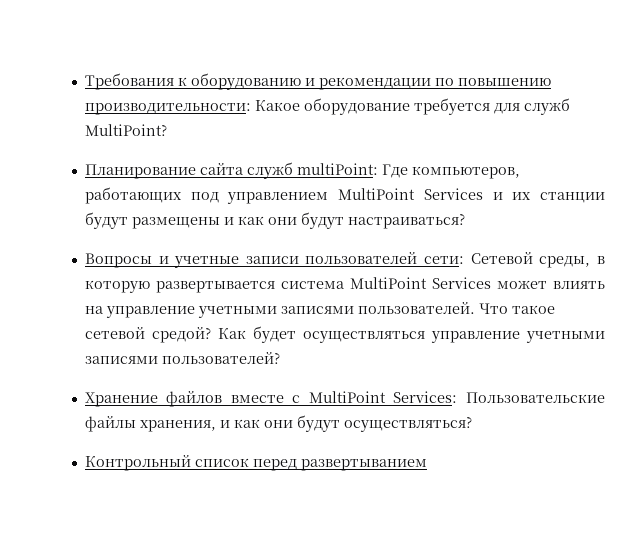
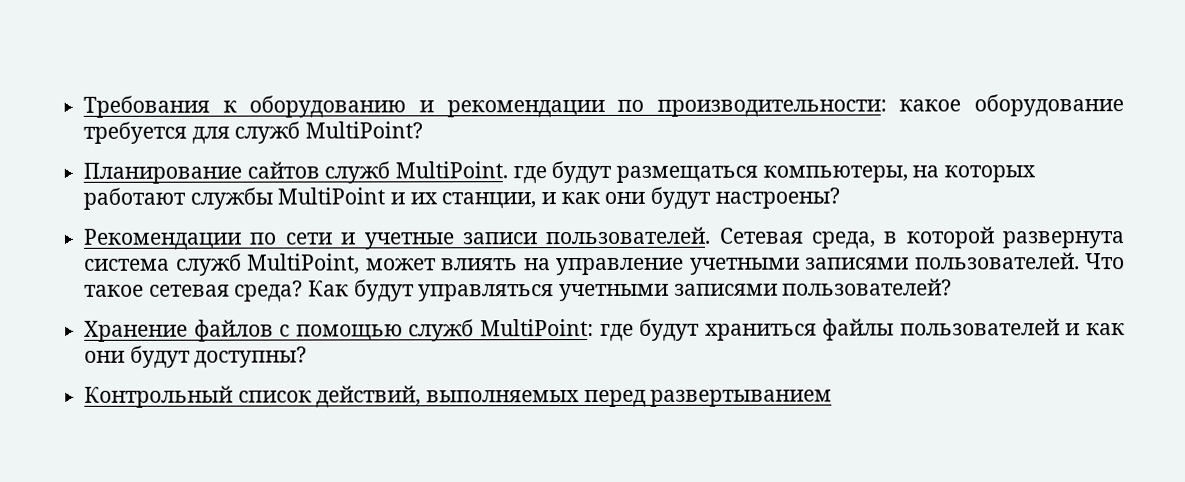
- Требования к оборудованию и рекомендации по повышению производительности: Какое оборудование требуется для служб MultiPoint?
+ Требования к оборудованию и рекомендации по производительности: какое оборудование требуется для служб MultiPoint?
- Планирование сайта служб multiPoint: Где компьютеров, работающих под управлением MultiPoint Services и их станции будут размещены и как они будут настраиваться?
- Вопросы и учетные записи пользователей сети: Сетевой среды, в которую развертывается система MultiPoint Services может влиять на управление учетными записями пользователей.
+ Планирование сайтов служб MultiPoint. где будут размещаться компьютеры, на которых работают службы MultiPoint и их станции, и как они будут настроены?
+ Рекомендации по сети и учетные записи пользователей. Сетевая среда, в которой развернута система служб MultiPoint, может влиять на управление учетными записями пользователей.
- Что такое сетевой средой? Как будет осуществляться управление учетными записями пользователей?
+ Что такое сетевая среда? Как будут управляться учетными записями пользователей?
- Хранение файлов вместе с MultiPoint Services: Пользовательские файлы хранения, и как они будут осуществляться?
+ Хранение файлов с помощью служб MultiPoint: где будут храниться файлы пользователей и как они будут доступны?
- Контрольный список перед развертыванием
+ Контрольный список действий, выполняемых перед развертыванием

